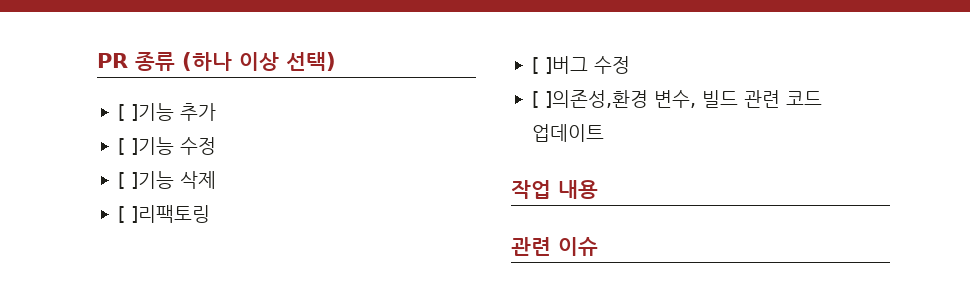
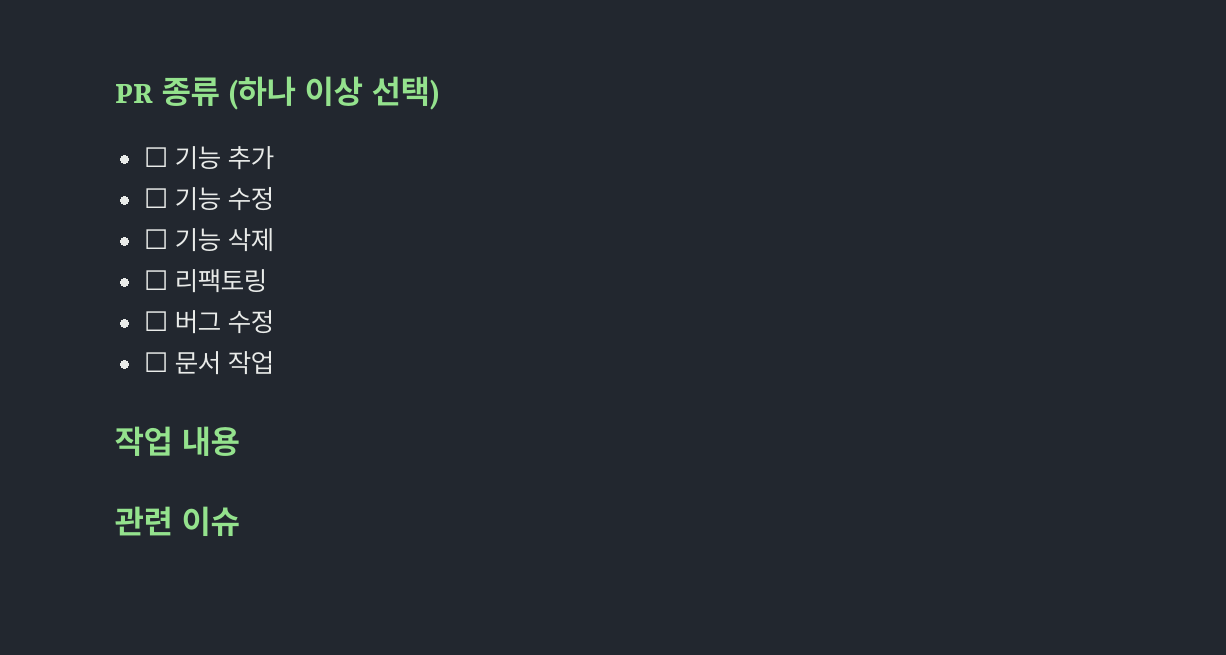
- [ ]기능 추가
+ ☐ 기능 추가
- [ ]기능 수정
- [ ]기능 삭제
+ ☐ 기능 수정
+ ☐ 기능 삭제
- [ ]리팩토링
- [ ]버그 수정
- [ ]의존성,환경 변수, 빌드 관련 코드 업데이트
+ ☐ 리팩토링
+ ☐ 버그 수정
+ ☐ 문서 작업

